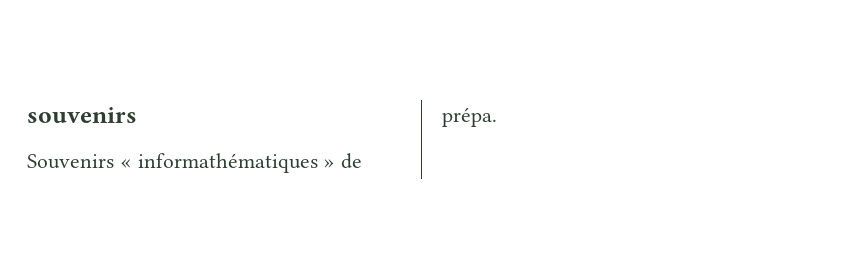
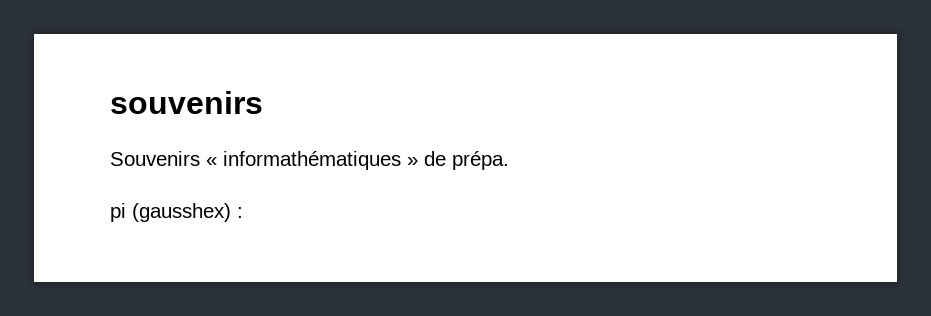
+ pi (gausshex) :

